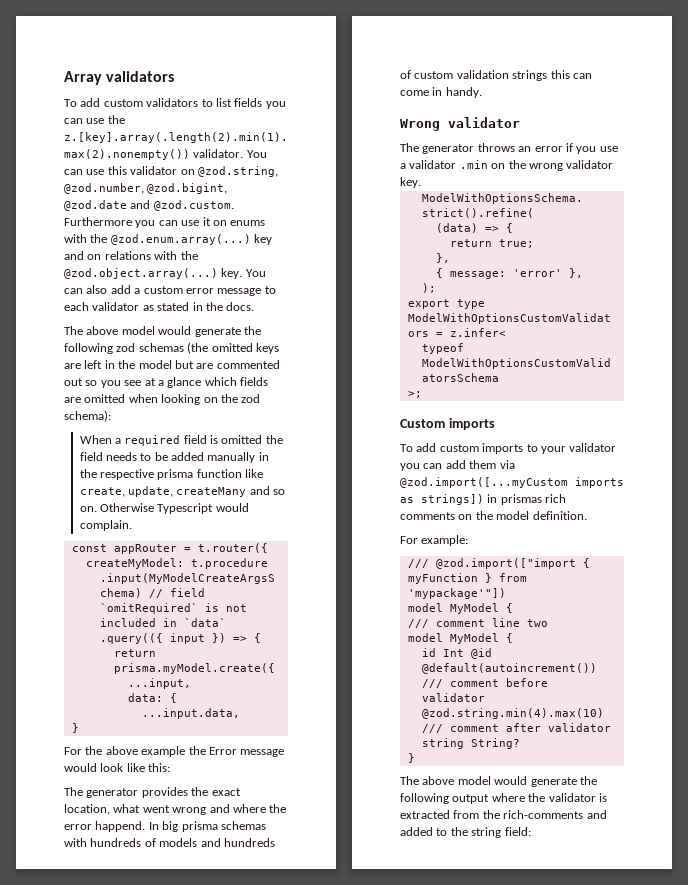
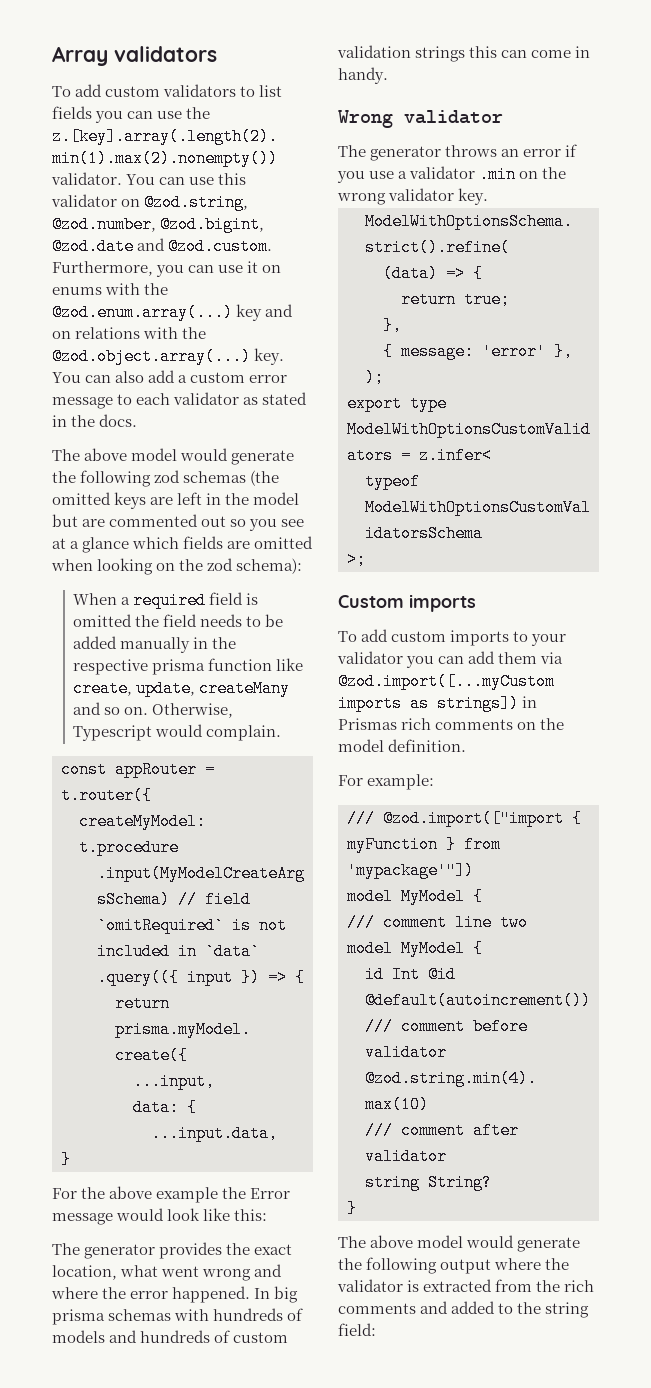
- You can use this validator on @zod.string, @zod.number, @zod.bigint, @zod.date and @zod.custom. Furthermore you can use it on enums with the @zod.enum.array(...) key and on relations with the @zod.object.array(...) key.
+ You can use this validator on @zod.string, @zod.number, @zod.bigint, @zod.date and @zod.custom. Furthermore, you can use it on enums with the @zod.enum.array(...) key and on relations with the @zod.object.array(...) key.
- Otherwise Typescript would complain.
+ Otherwise, Typescript would complain.
- The generator provides the exact location, what went wrong and where the error happend.
+ The generator provides the exact location, what went wrong and where the error happened.
- To add custom imports to your validator you can add them via @zod.import([...myCustom imports as strings]) in prismas rich comments on the model definition.
+ To add custom imports to your validator you can add them via @zod.import([...myCustom imports as strings]) in Prismas rich comments on the model definition.
- The above model would generate the following output where the validator is extracted from the rich-comments and added to the string field:
+ The above model would generate the following output where the validator is extracted from the rich comments and added to the string field:

